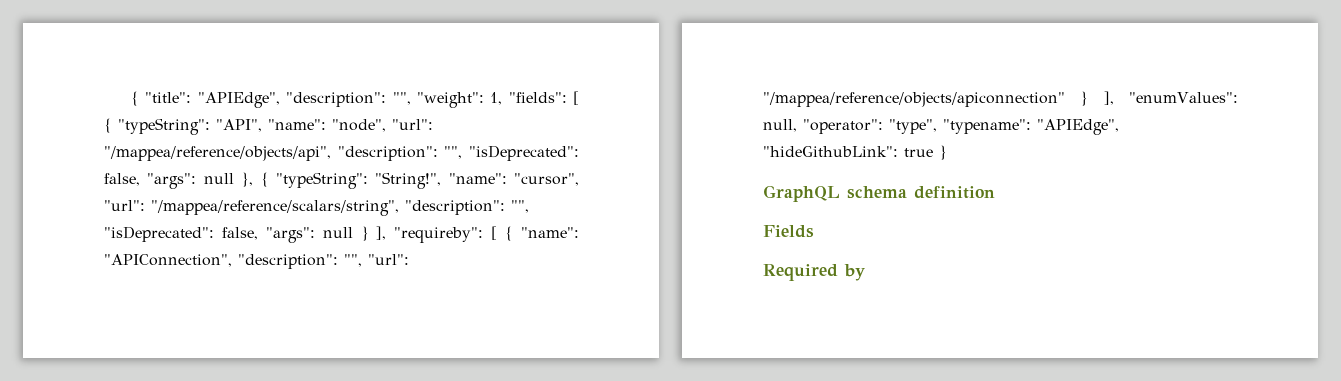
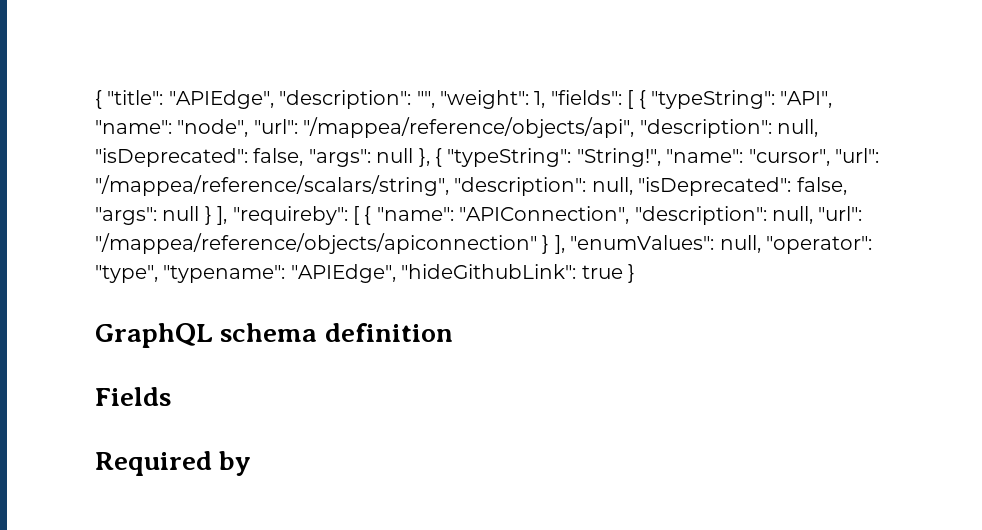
- { "title": "APIEdge", "description": "", "weight": 1, "fields": [ { "typeString": "API", "name": "node", "url": "/mappea/reference/objects/api", "description": "", "isDeprecated": false, "args": null }, { "typeString": "String!", "name": "cursor", "url": "/mappea/reference/scalars/string", "description": "", "isDeprecated": false, "args": null } ], "requireby": [ { "name": "APIConnection", "description": "", "url": "/mappea/reference/objects/apiconnection" } ], "enumValues": null, "operator": "type", "typename": "APIEdge", "hideGithubLink": true }
+ { "title": "APIEdge", "description": "", "weight": 1, "fields": [ { "typeString": "API", "name": "node", "url": "/mappea/reference/objects/api", "description": null, "isDeprecated": false, "args": null }, { "typeString": "String!", "name": "cursor", "url": "/mappea/reference/scalars/string", "description": null, "isDeprecated": false, "args": null } ], "requireby": [ { "name": "APIConnection", "description": null, "url": "/mappea/reference/objects/apiconnection" } ], "enumValues": null, "operator": "type", "typename": "APIEdge", "hideGithubLink": true }

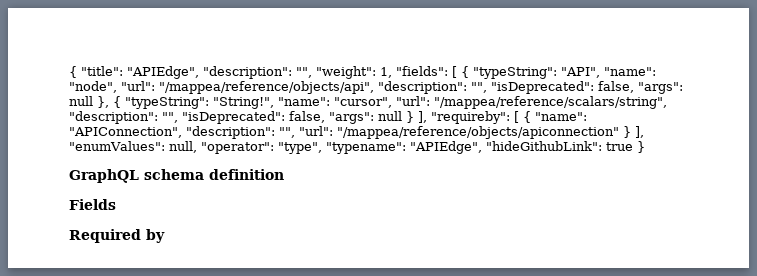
- { "title": "APIEdge", "description": "", "weight": 1, "fields": [ { "typeString": "API", "name": "node", "url": "/mappea/reference/objects/api", "description": null, "isDeprecated": false, "args": null }, { "typeString": "String!", "name": "cursor", "url": "/mappea/reference/scalars/string", "description": null, "isDeprecated": false, "args": null } ], "requireby": [ { "name": "APIConnection", "description": null, "url": "/mappea/reference/objects/apiconnection" } ], "enumValues": null, "operator": "type", "typename": "APIEdge", "hideGithubLink": true }
+ { "title": "APIEdge", "description": "", "weight": 1, "fields": [ { "typeString": "API", "name": "node", "url": "/mappea/reference/objects/api", "description": "", "isDeprecated": false, "args": null }, { "typeString": "String!", "name": "cursor", "url": "/mappea/reference/scalars/string", "description": "", "isDeprecated": false, "args": null } ], "requireby": [ { "name": "APIConnection", "description": "", "url": "/mappea/reference/objects/apiconnection" } ], "enumValues": null, "operator": "type", "typename": "APIEdge", "hideGithubLink": true }

